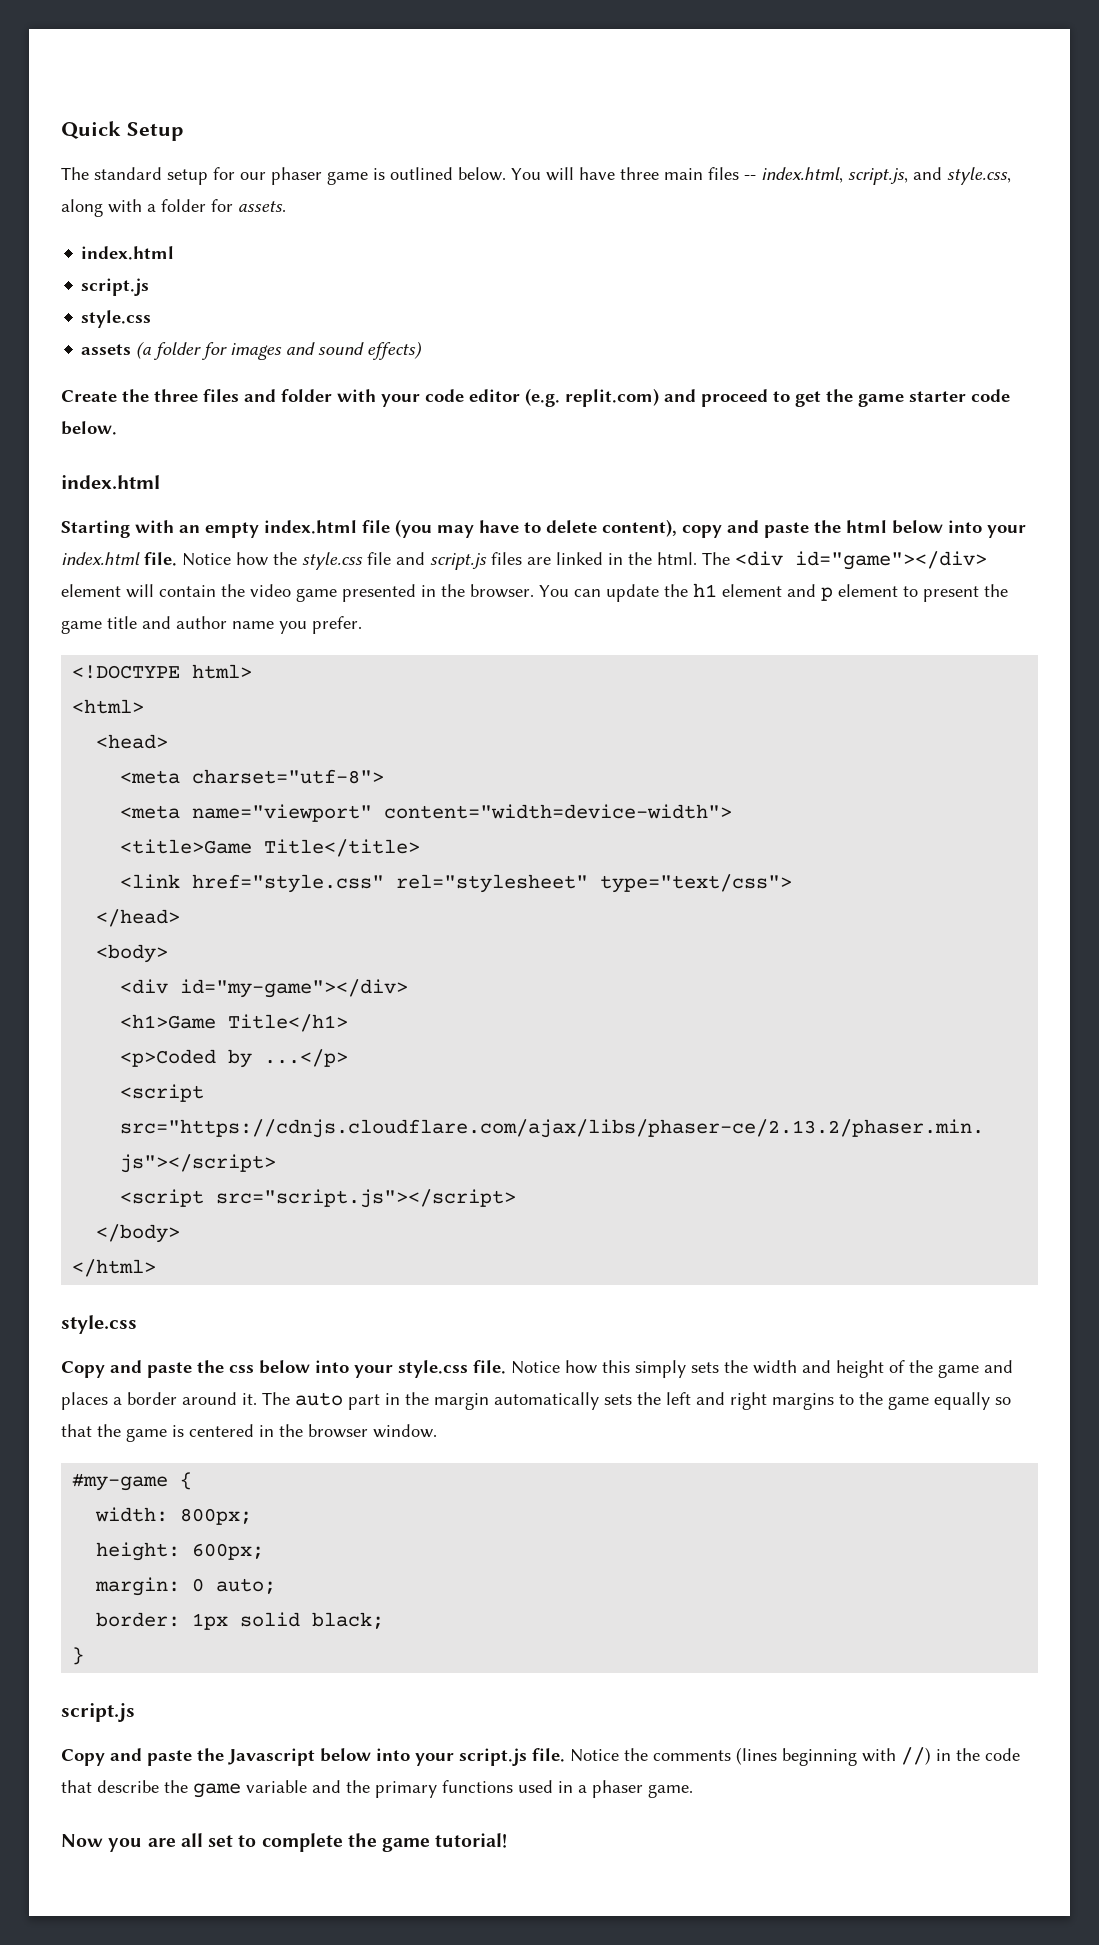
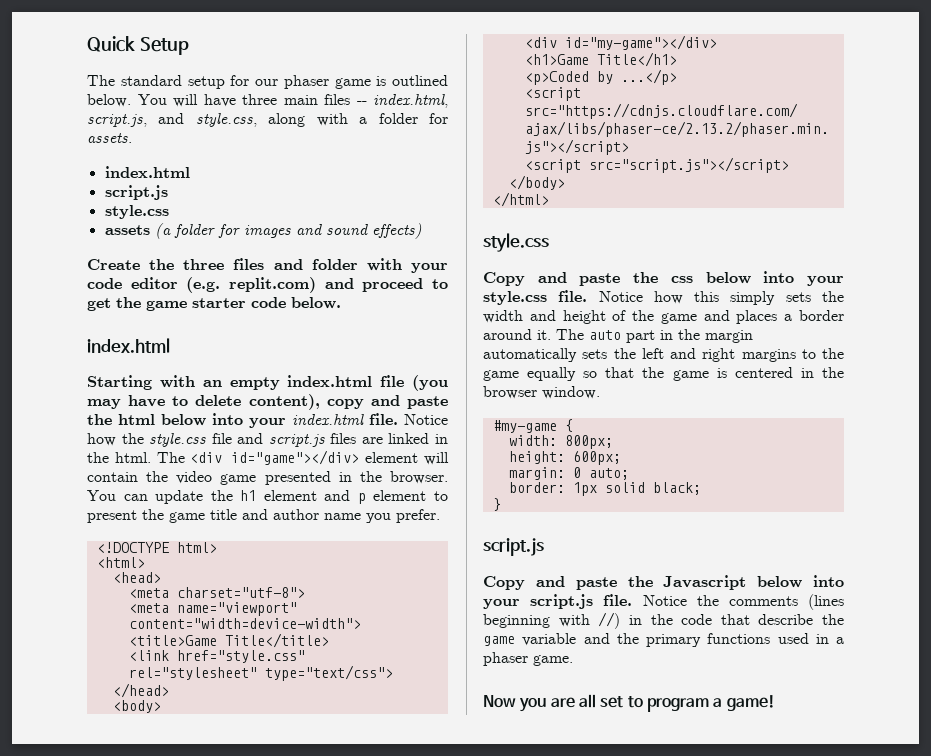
- Now you are all set to complete the game tutorial!
+ Now you are all set to program a game!

